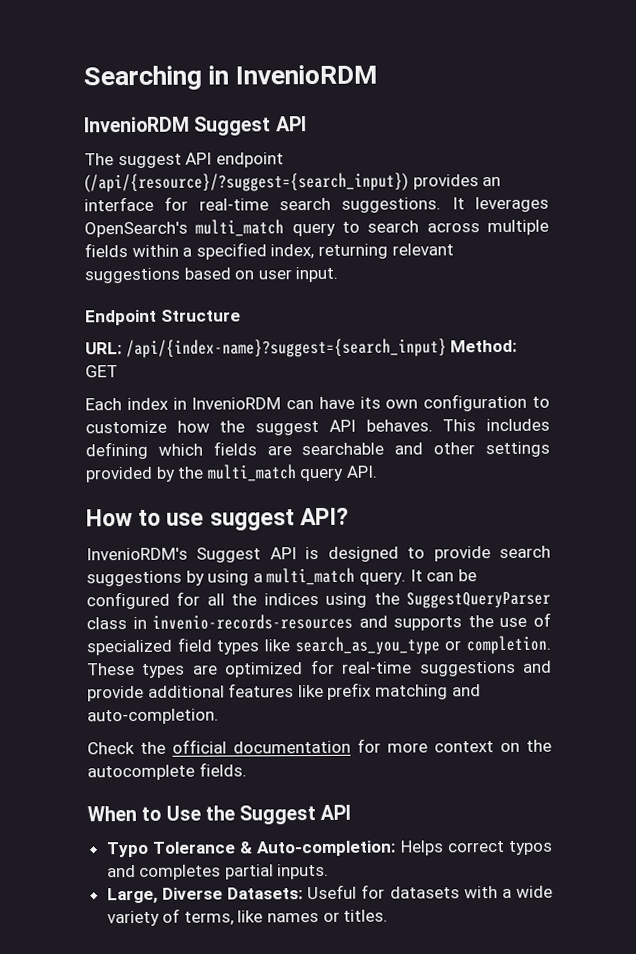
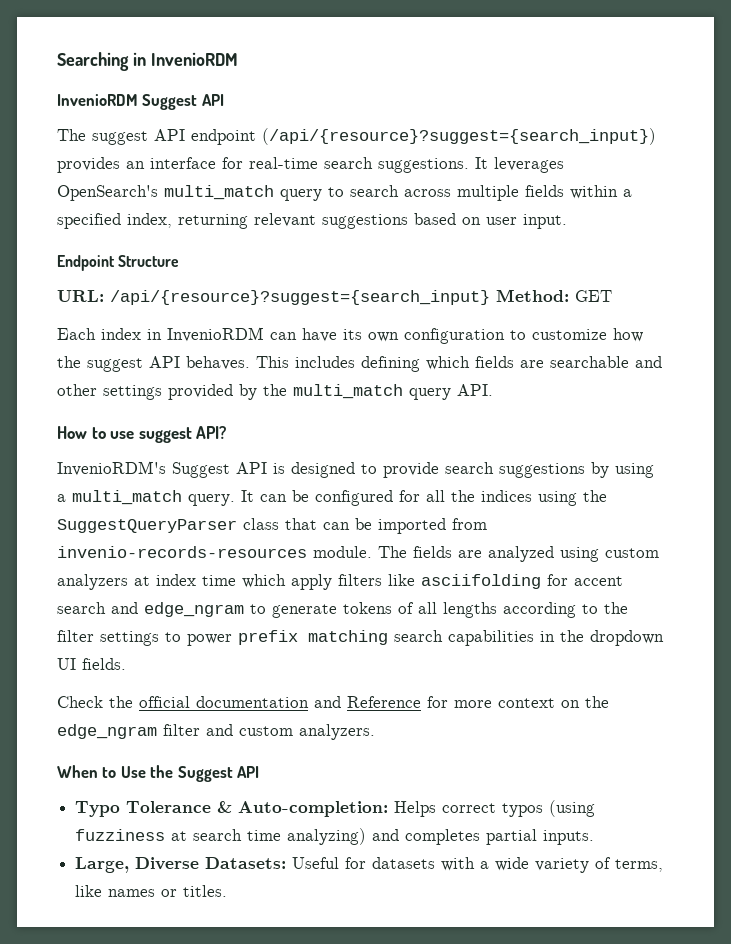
- The suggest API endpoint (/api/{resource}/?suggest={search_input}) provides an interface for real-time search suggestions.
+ The suggest API endpoint (/api/{resource}?suggest={search_input}) provides an interface for real-time search suggestions.
- URL: /api/{index-name}?suggest={search_input} Method: GET
+ URL: /api/{resource}?suggest={search_input} Method: GET
- It can be configured for all the indices using the SuggestQueryParser class in invenio-records-resources and supports the use of specialized field types like search_as_you_type or completion. These types are optimized for real-time suggestions and provide additional features like prefix matching and auto-completion.
+ It can be configured for all the indices using the SuggestQueryParser class that can be imported from invenio-records-resources module. The fields are analyzed using custom analyzers at index time which apply filters like asciifolding for accent search and edge_ngram to generate tokens of all lengths according to the filter settings to power prefix matching search capabilities in the dropdown UI fields.
- Check the official documentation for more context on the autocomplete fields.
+ Check the official documentation and Reference for more context on the edge_ngram filter and custom analyzers.
- Typo Tolerance & Auto-completion: Helps correct typos and completes partial inputs.
+ Typo Tolerance & Auto-completion: Helps correct typos (using fuzziness at search time analyzing) and completes partial inputs.

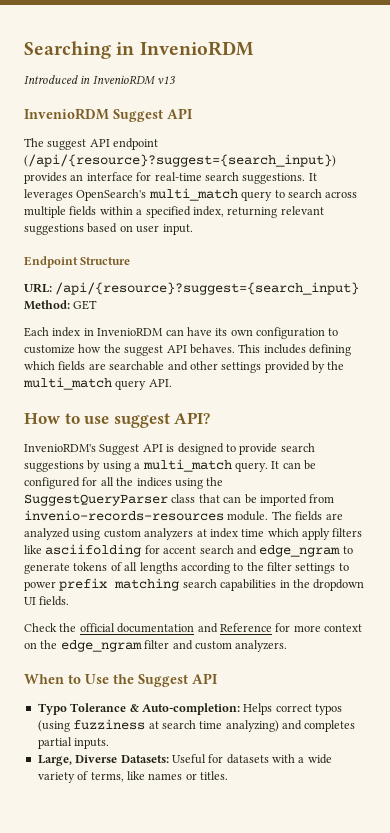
+ Introduced in InvenioRDM v13

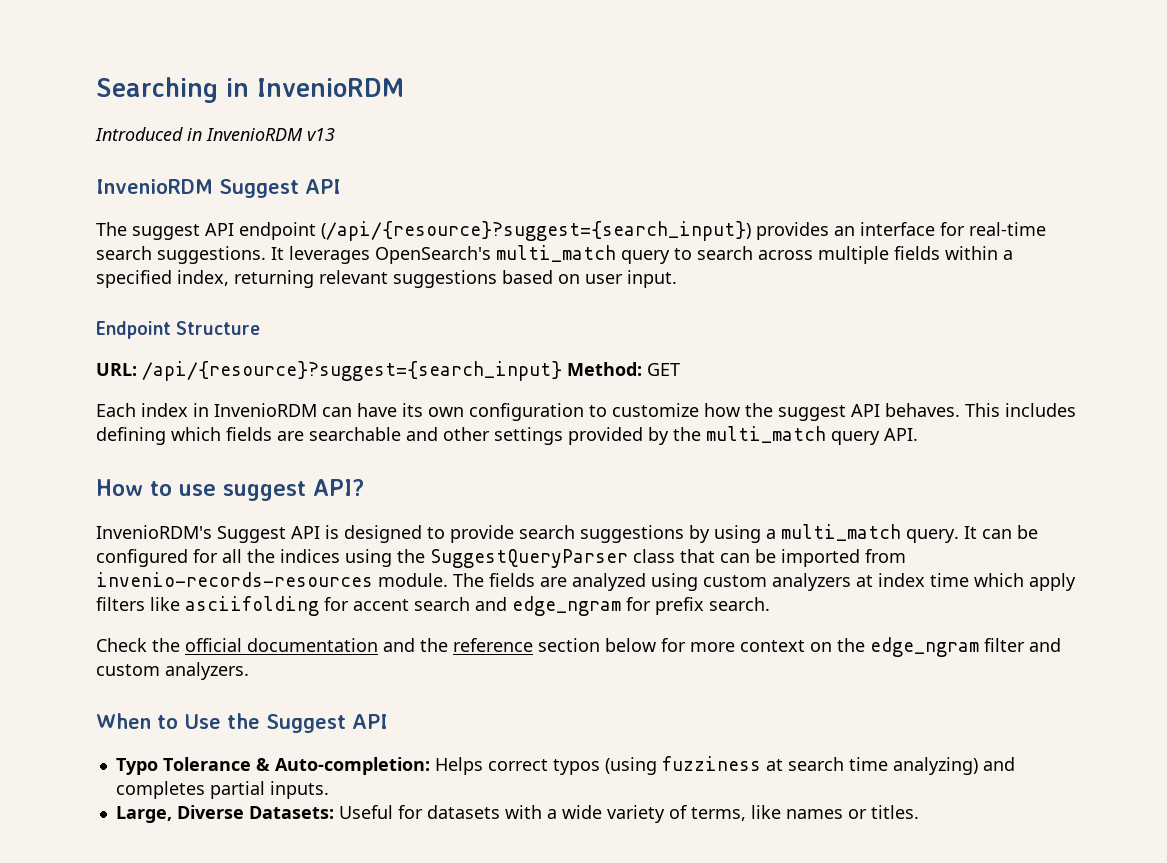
- The fields are analyzed using custom analyzers at index time which apply filters like asciifolding for accent search and edge_ngram to generate tokens of all lengths according to the filter settings to power prefix matching search capabilities in the dropdown UI fields.
+ The fields are analyzed using custom analyzers at index time which apply filters like asciifolding for accent search and edge_ngram for prefix search.
- Check the official documentation and Reference for more context on the edge_ngram filter and custom analyzers.
+ Check the official documentation and the reference section below for more context on the edge_ngram filter and custom analyzers.

